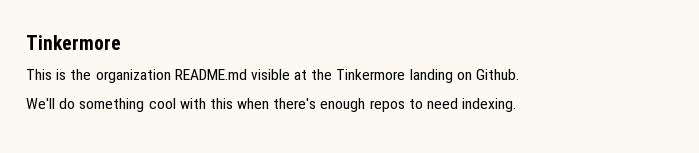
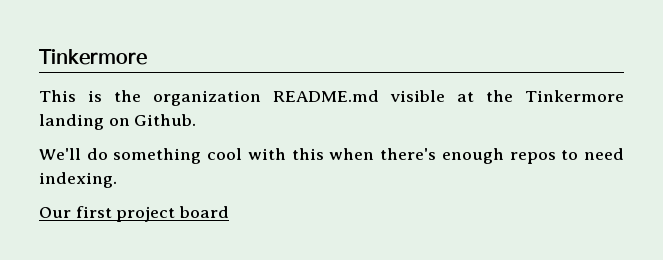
+ Our first project board

